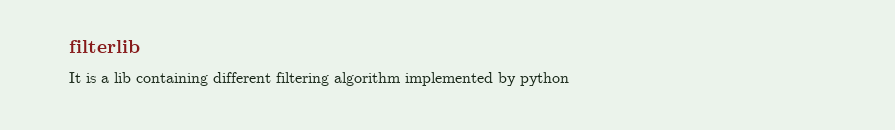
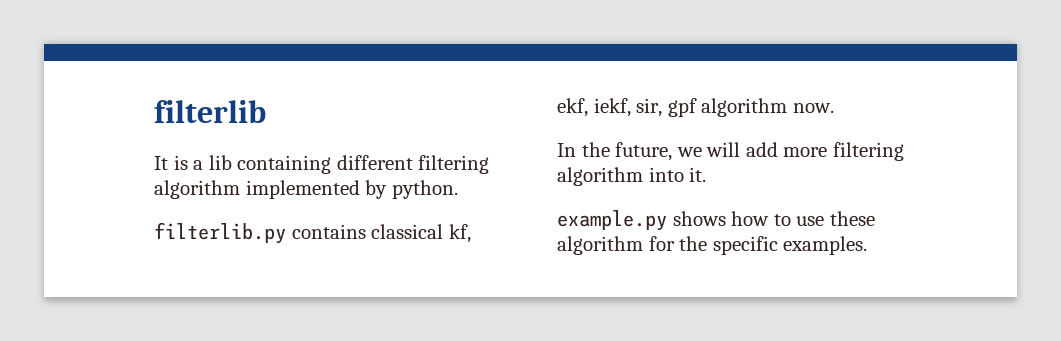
- It is a lib containing different filtering algorithm implemented by python
+ It is a lib containing different filtering algorithm implemented by python.
+ filterlib.py contains classical kf, ekf, iekf, sir, gpf algorithm now.
+ In the future, we will add more filtering algorithm into it.
+ example.py shows how to use these algorithm for the specific examples.

